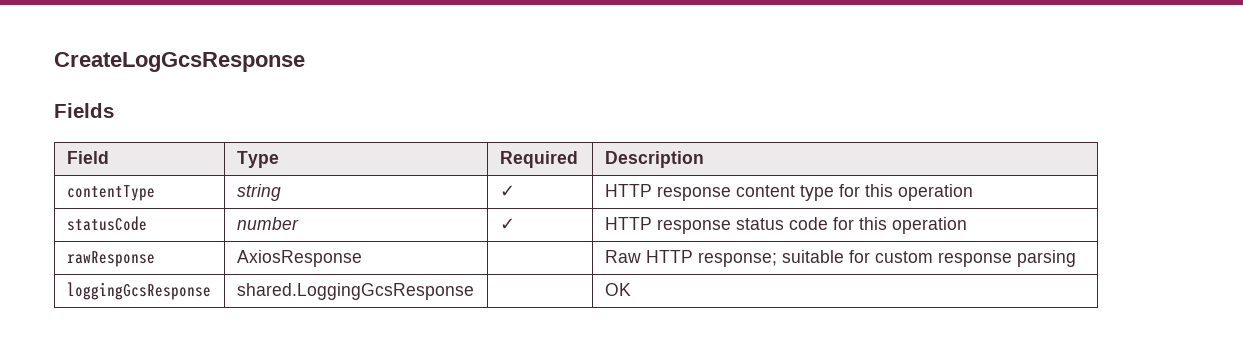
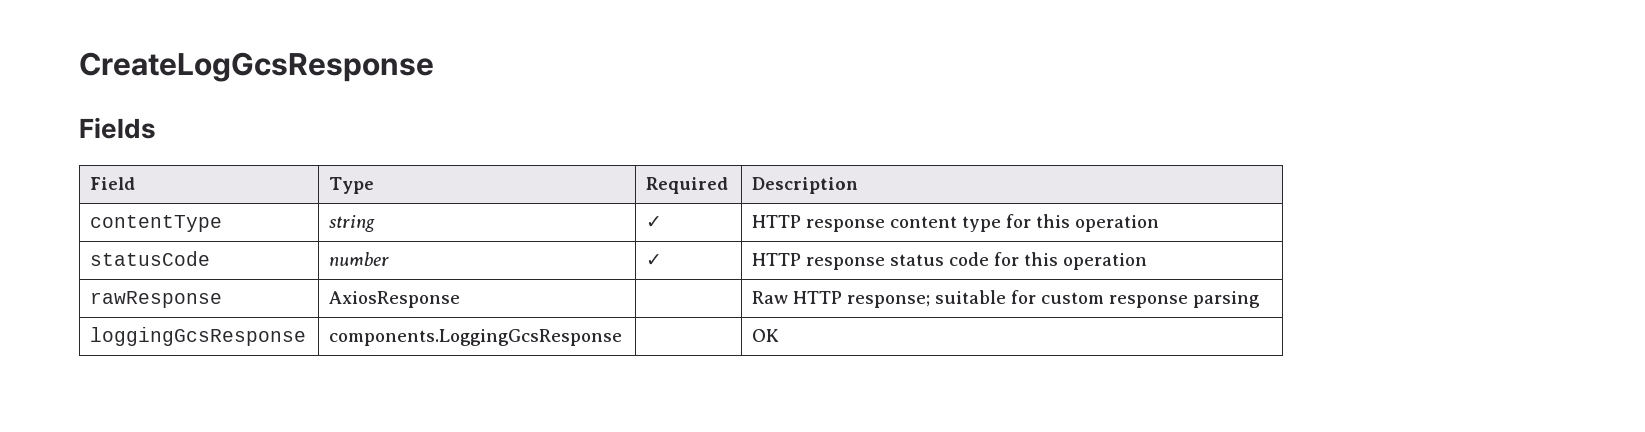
- loggingGcsResponse | shared.LoggingGcsResponse | | OK
+ loggingGcsResponse | components.LoggingGcsResponse | | OK

